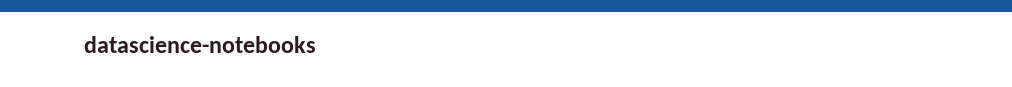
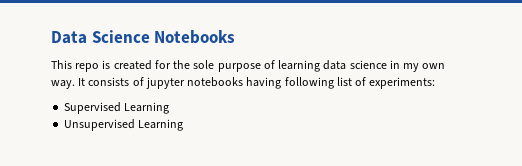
- datascience-notebooks
+ Data Science Notebooks
+ This repo is created for the sole purpose of learning data science in my own way. It consists of jupyter notebooks having following list of experiments:
+ Supervised Learning
+ Unsupervised Learning

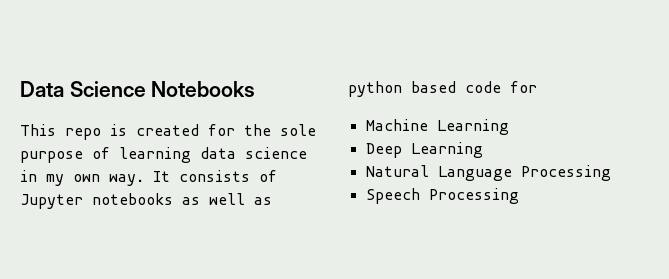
- It consists of jupyter notebooks having following list of experiments:
- Supervised Learning
- Unsupervised Learning
+ It consists of Jupyter notebooks as well as python based code for
+ Machine Learning
+ Deep Learning
+ Natural Language Processing
+ Speech Processing

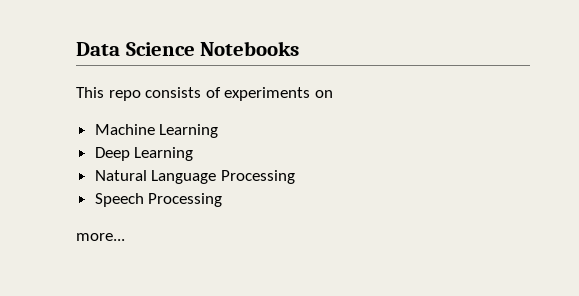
- This repo is created for the sole purpose of learning data science in my own way. It consists of Jupyter notebooks as well as python based code for
+ This repo consists of experiments on
+ more...

